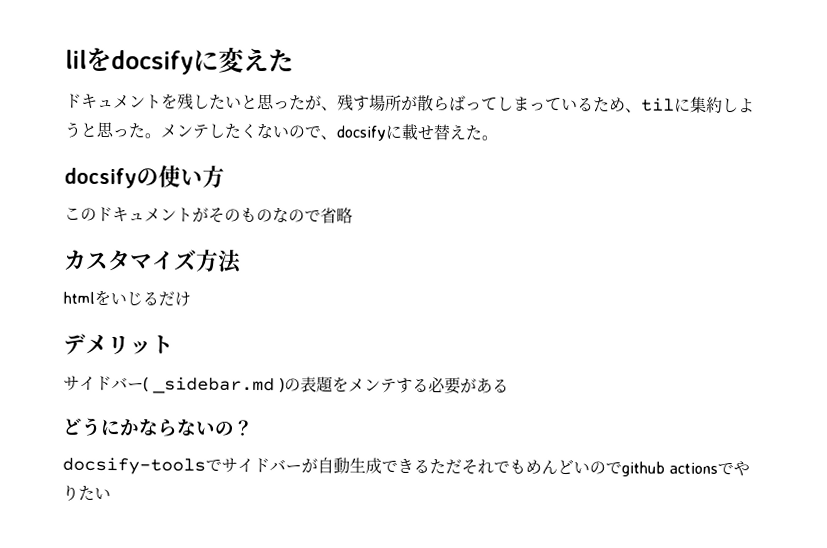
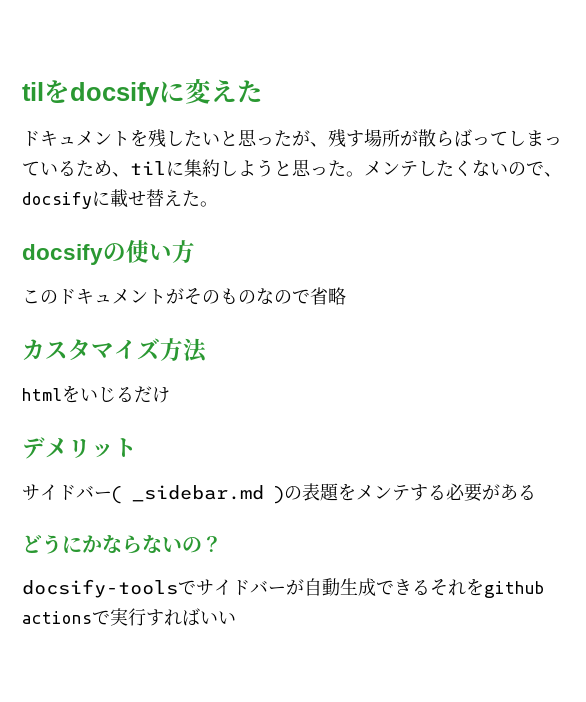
- lilをdocsifyに変えた
+ tilをdocsifyに変えた
- docsify-toolsでサイドバーが自動生成できるただそれでもめんどいのでgithub actionsでやりたい
+ docsify-toolsでサイドバーが自動生成できるそれをgithub actionsで実行すればいい

